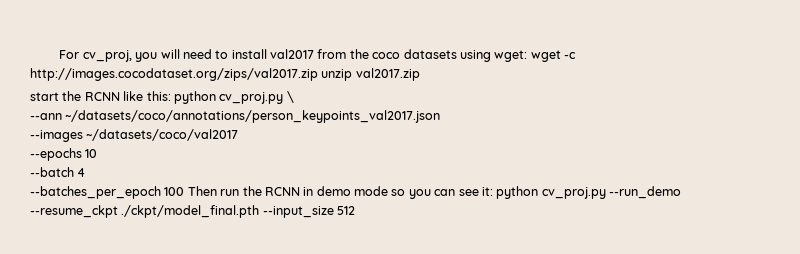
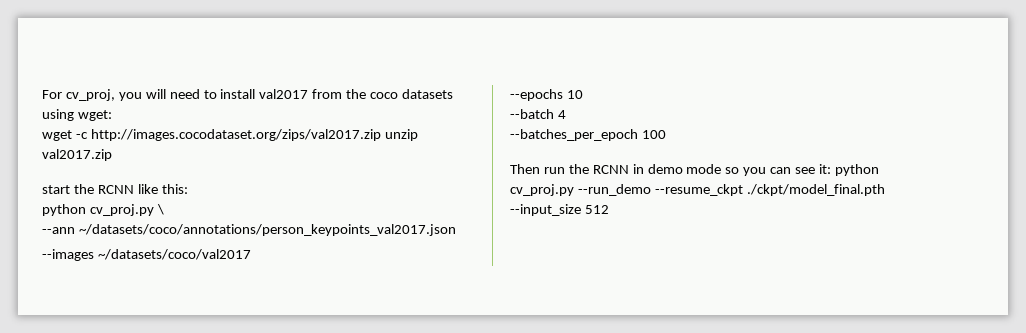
- For cv_proj, you will need to install val2017 from the coco datasets using wget: wget -c http://images.cocodataset.org/zips/val2017.zip unzip val2017.zip
+ For cv_proj, you will need to install val2017 from the coco datasets using wget:
+ wget -c http://images.cocodataset.org/zips/val2017.zip unzip val2017.zip
- start the RCNN like this: python cv_proj.py \
+ start the RCNN like this:
+ python cv_proj.py \
- --batches_per_epoch 100 Then run the RCNN in demo mode so you can see it: python cv_proj.py --run_demo --resume_ckpt ./ckpt/model_final.pth --input_size 512
+ --batches_per_epoch 100
+ Then run the RCNN in demo mode so you can see it: python cv_proj.py --run_demo --resume_ckpt ./ckpt/model_final.pth --input_size 512

